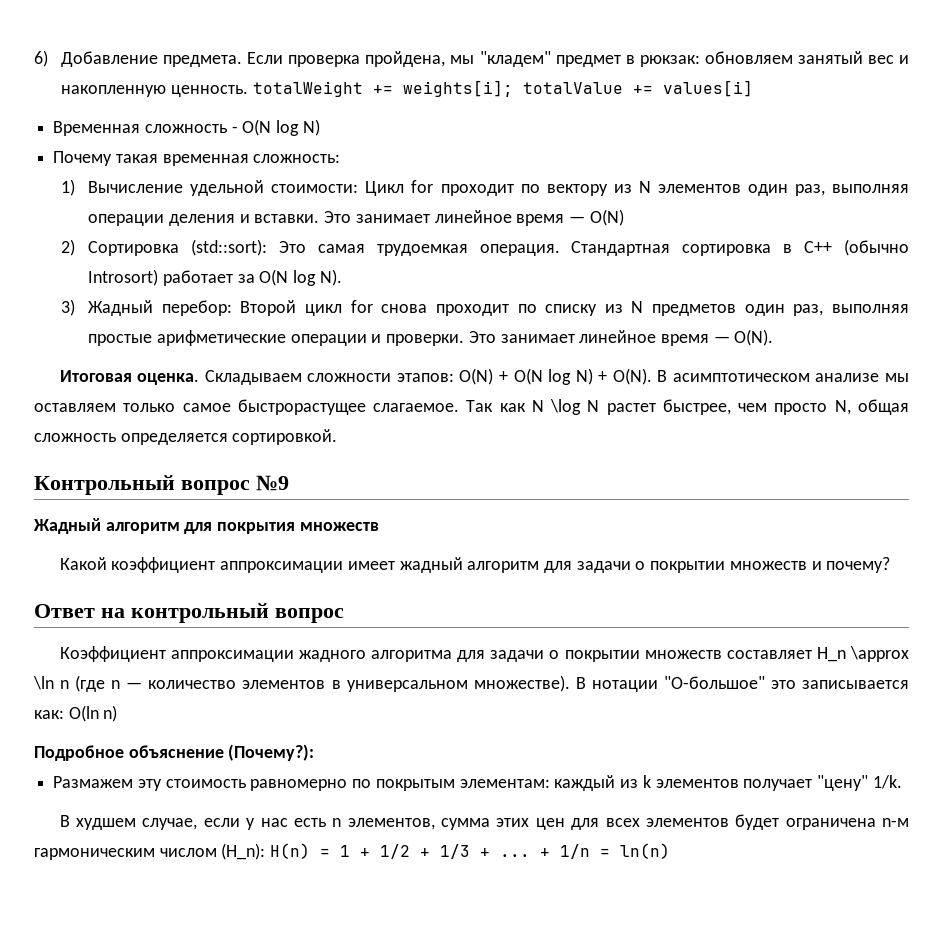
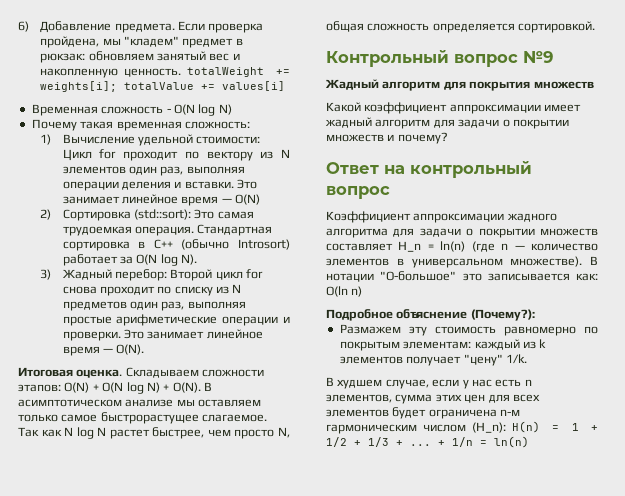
- Так как N \log N растет быстрее, чем просто N, общая сложность определяется сортировкой.
+ Так как N log N растет быстрее, чем просто N, общая сложность определяется сортировкой.
- Коэффициент аппроксимации жадного алгоритма для задачи о покрытии множеств составляет H_n \approx \ln n (где n — количество элементов в универсальном множестве).
+ Коэффициент аппроксимации жадного алгоритма для задачи о покрытии множеств составляет H_n = ln(n) (где n — количество элементов в универсальном множестве).

